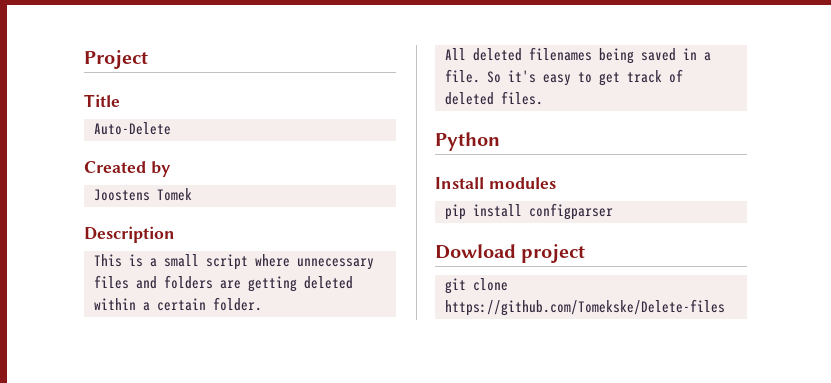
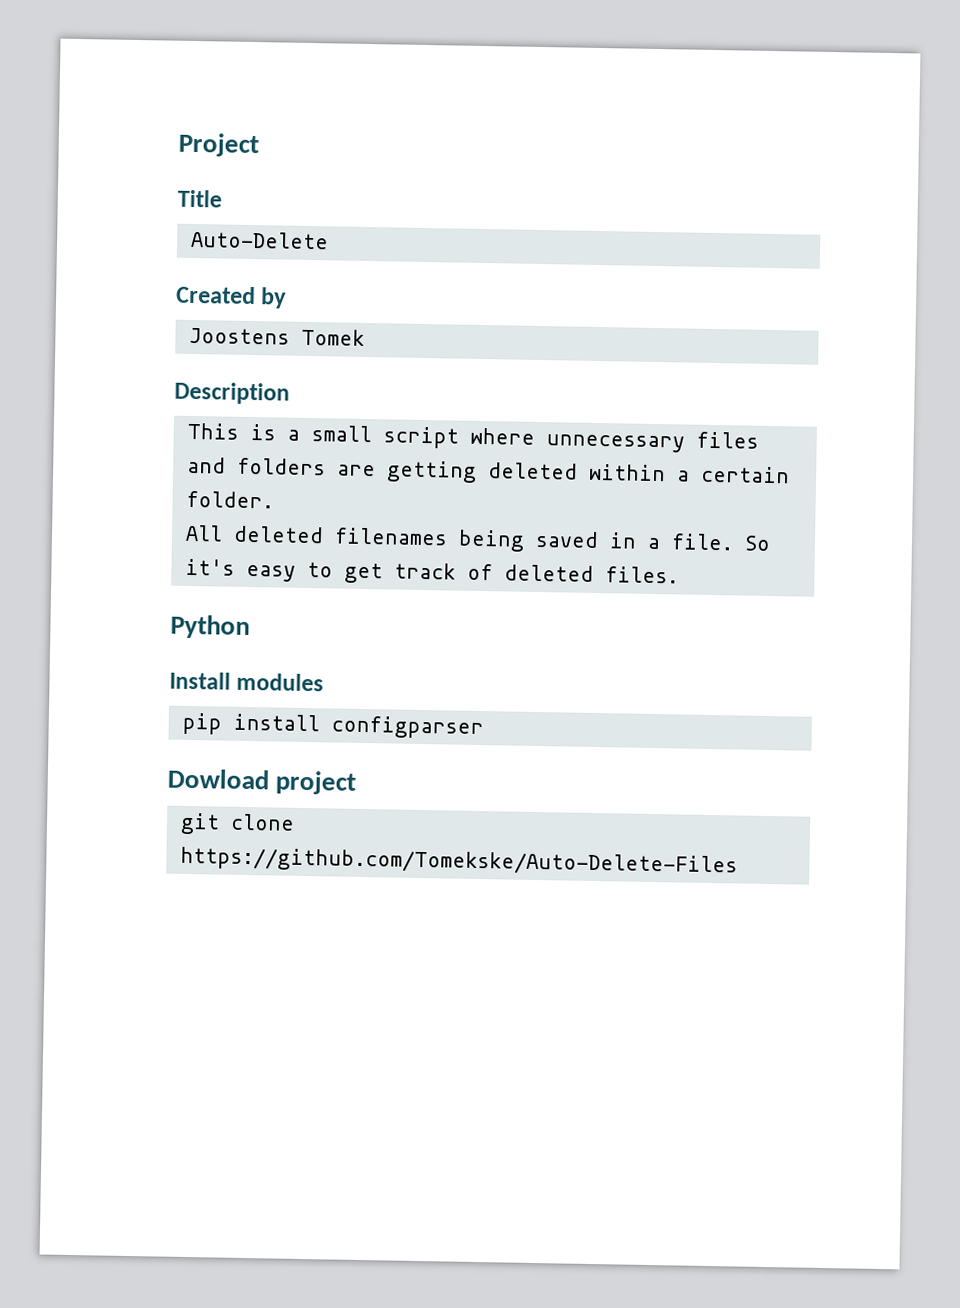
- git clone https://github.com/Tomekske/Delete-files
+ git clone https://github.com/Tomekske/Auto-Delete-Files

